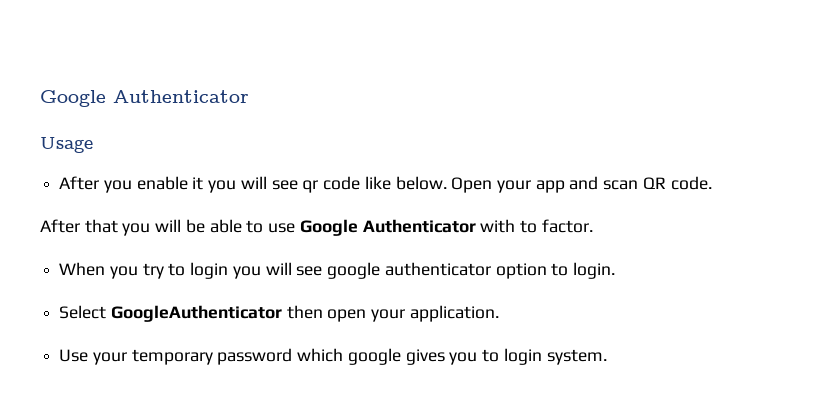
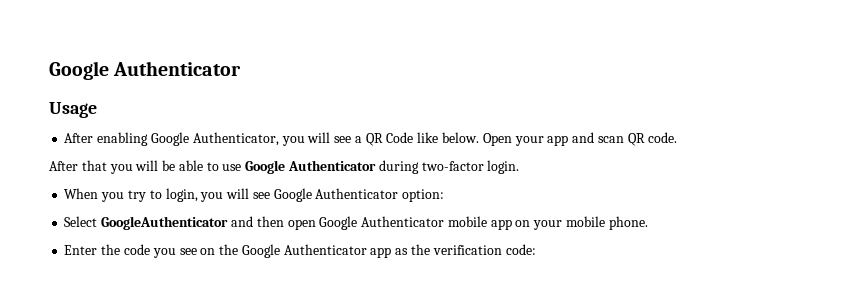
- After you enable it you will see qr code like below.
+ After enabling Google Authenticator, you will see a QR Code like below.
- After that you will be able to use Google Authenticator with to factor.
+ After that you will be able to use Google Authenticator during two-factor login.
- When you try to login you will see google authenticator option to login.
+ When you try to login, you will see Google Authenticator option:
- Select GoogleAuthenticator then open your application.
- Use your temporary password which google gives you to login system.
+ Select GoogleAuthenticator and then open Google Authenticator mobile app on your mobile phone.
+ Enter the code you see on the Google Authenticator app as the verification code:

